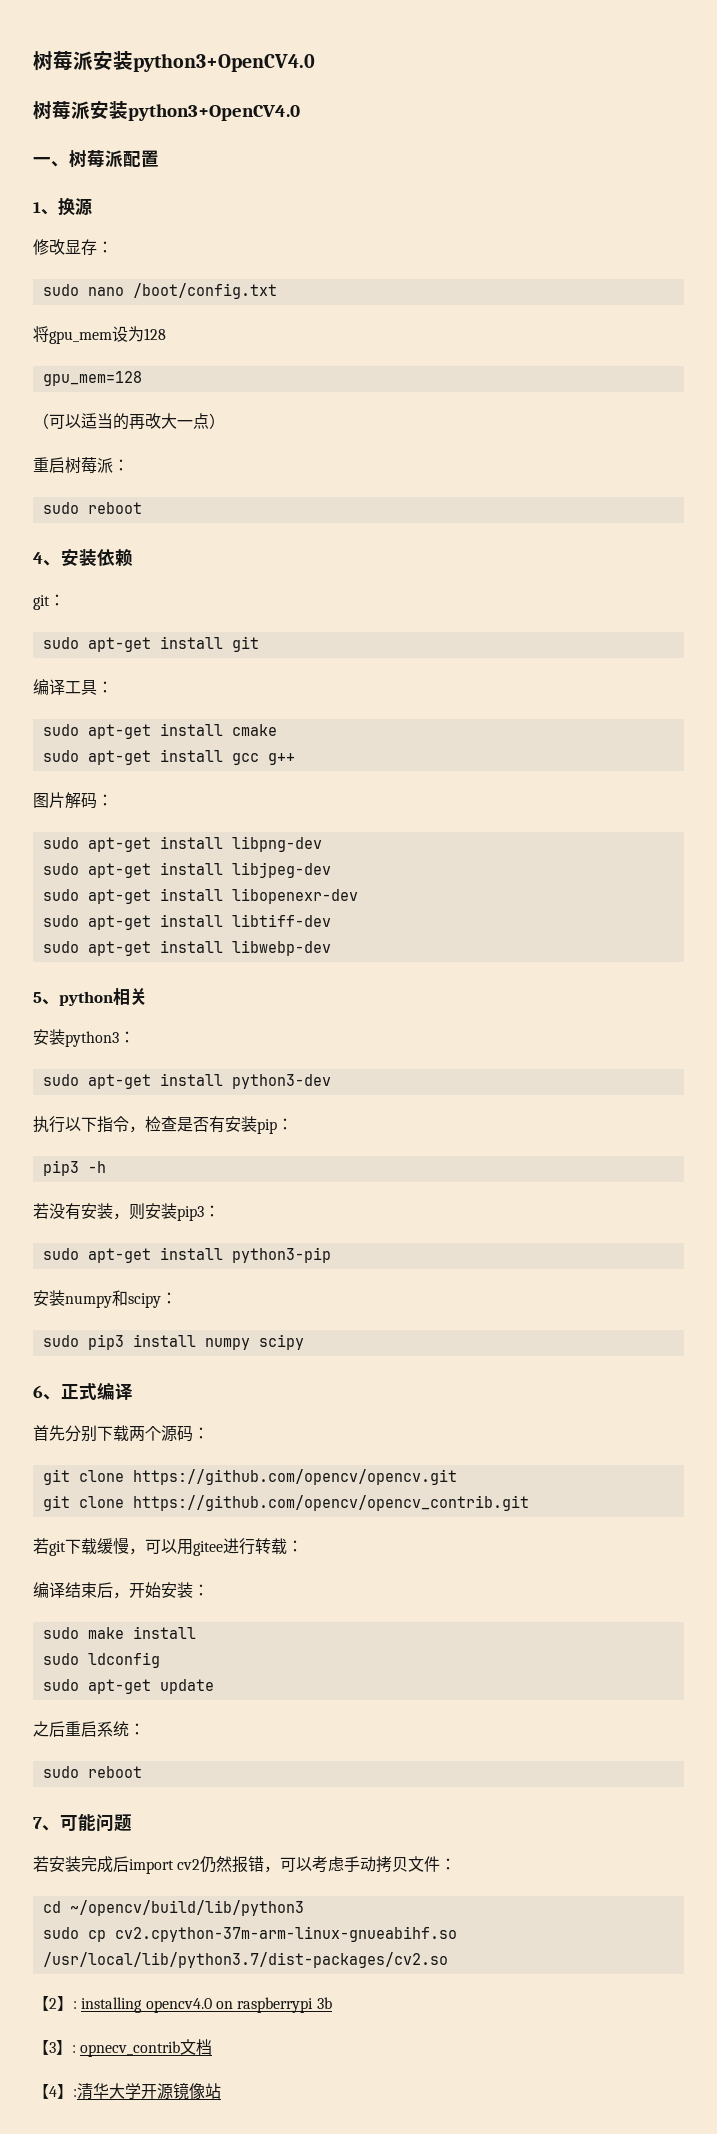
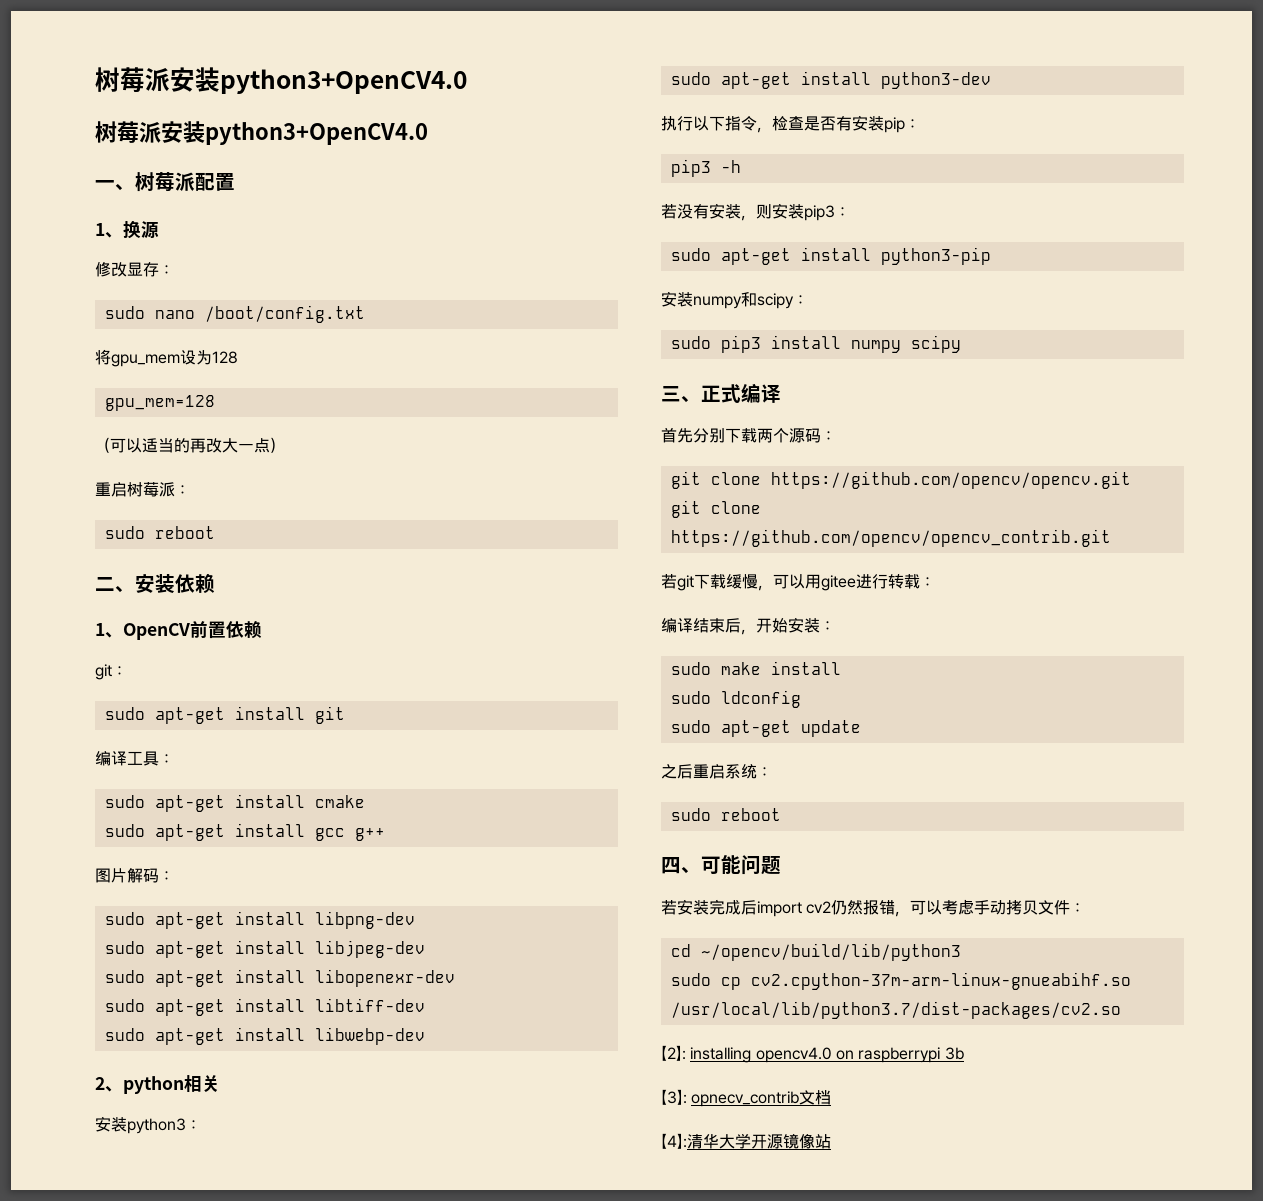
- 4、安装依赖
+ 二、安装依赖
+ 1、OpenCV前置依赖
- 5、python相关
+ 2、python相关
- 6、正式编译
+ 三、正式编译
- 7、可能问题
+ 四、可能问题

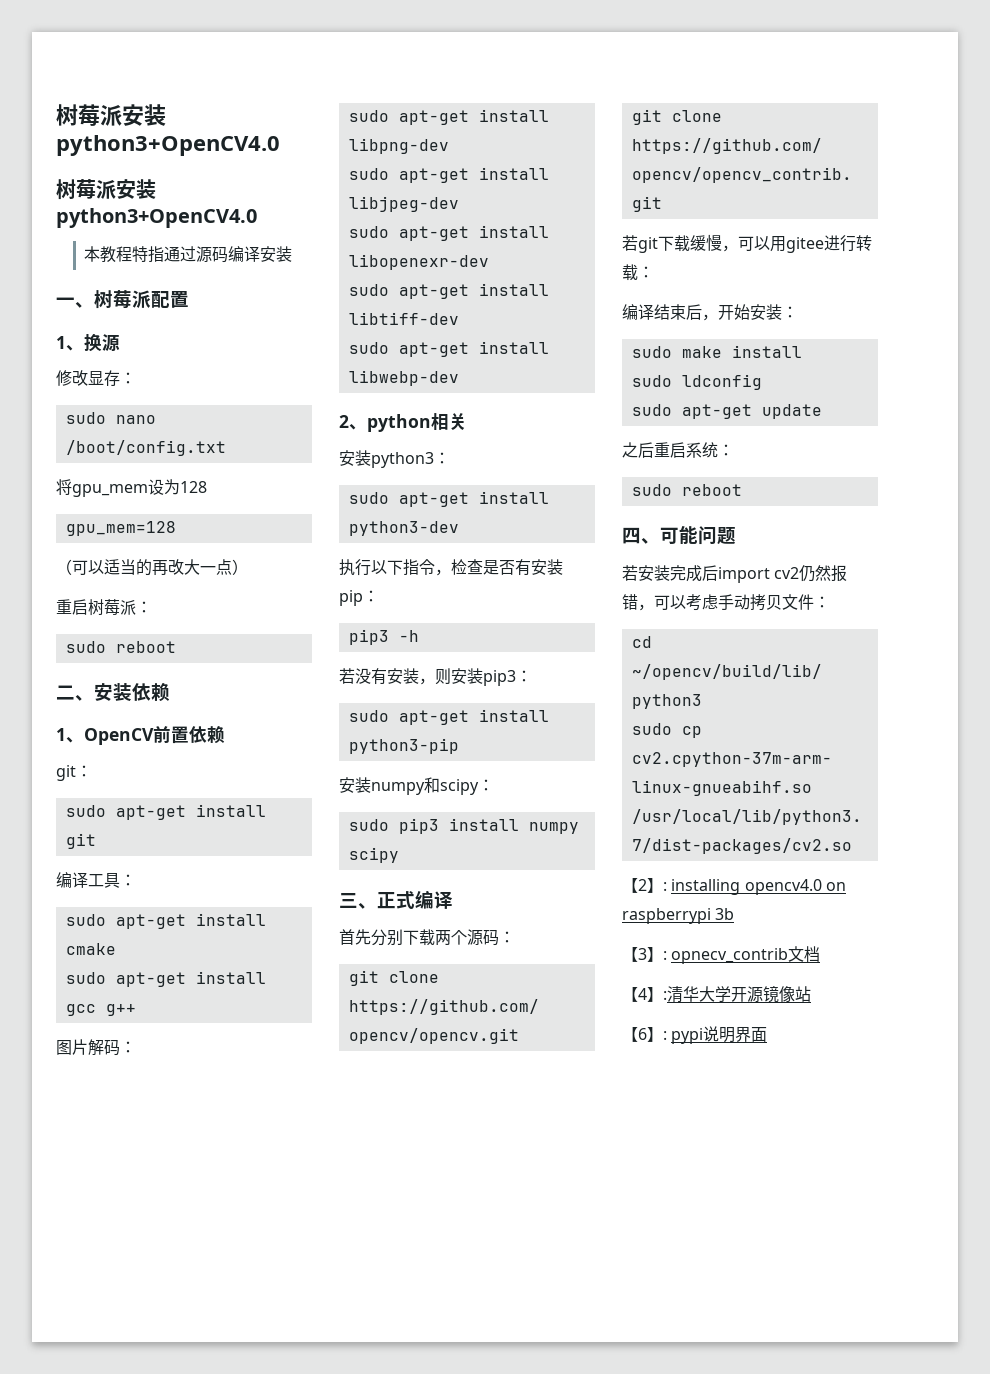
+ 本教程特指通过源码编译安装
+ 【6】: pypi说明界面

